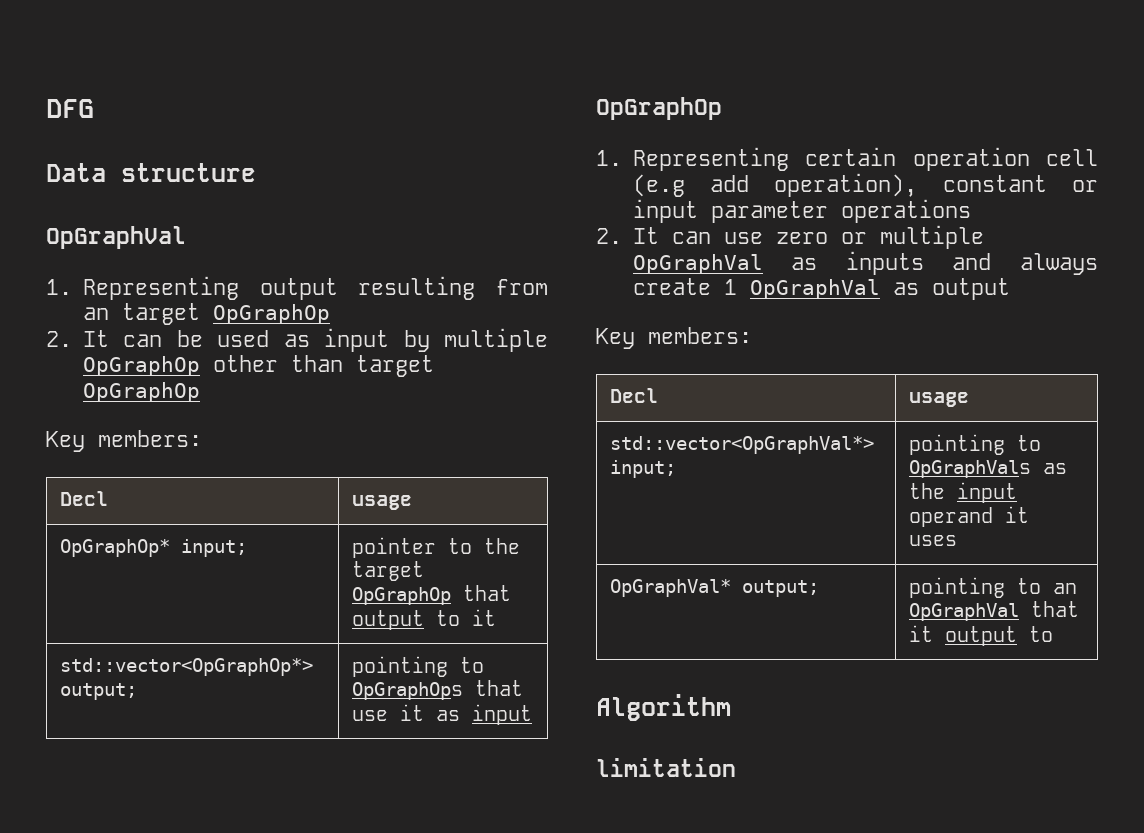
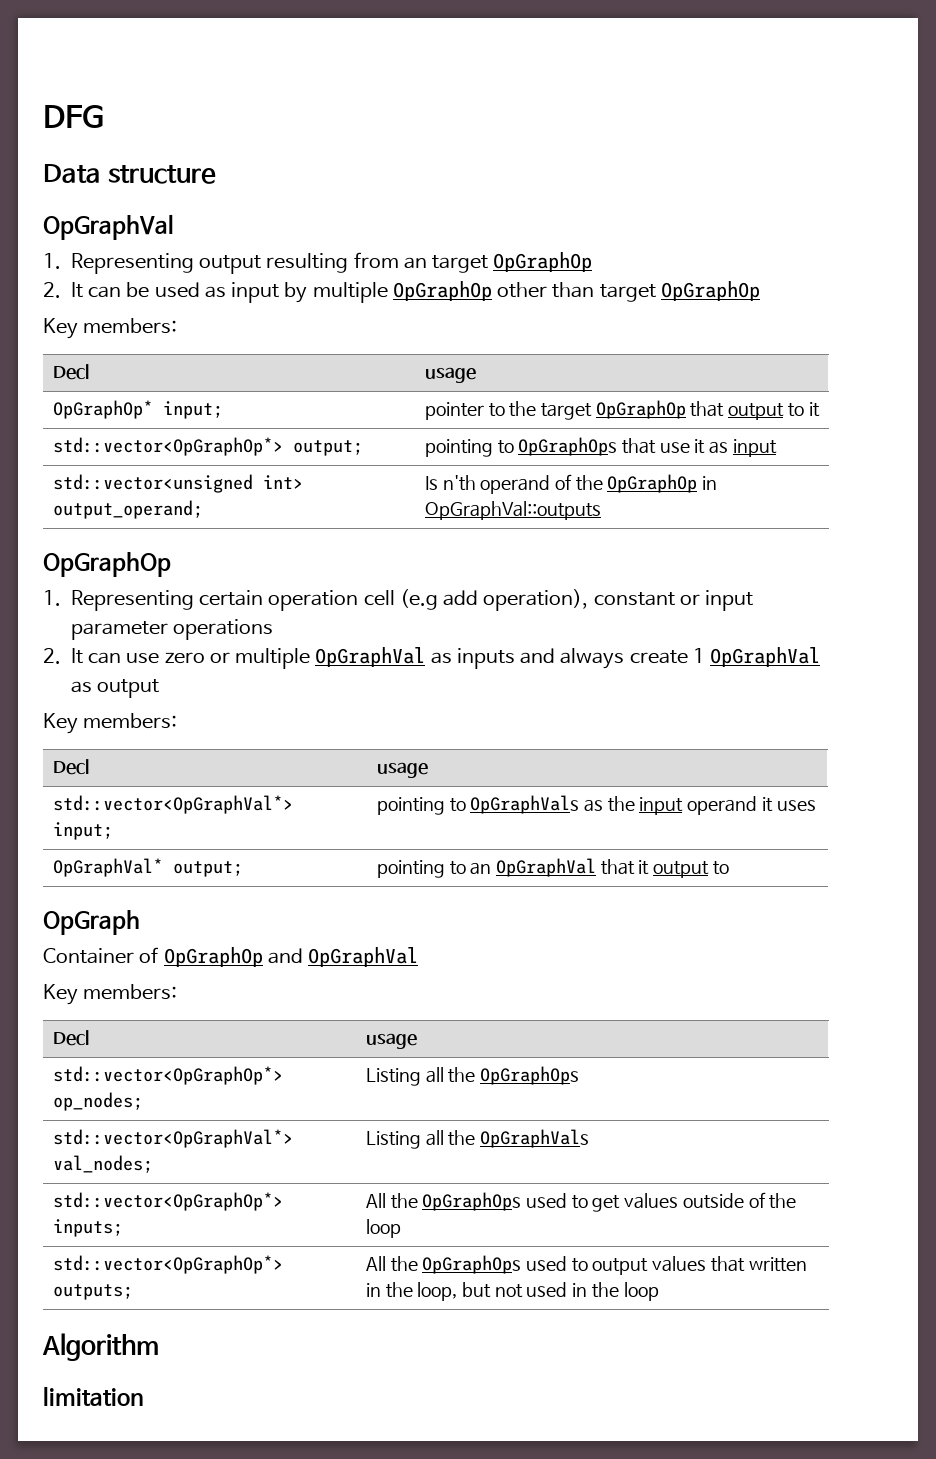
+ std::vector<unsigned int> output_operand; | Is n'th operand of the OpGraphOp in OpGraphVal::outputs
+ OpGraph
+ Container of OpGraphOp and OpGraphVal
+ Key members:
+ Decl | usage
+ std::vector<OpGraphOp*> op_nodes; | Listing all the OpGraphOps
+ std::vector<OpGraphVal*> val_nodes; | Listing all the OpGraphVals
+ std::vector<OpGraphOp*> inputs; | All the OpGraphOps used to get values outside of the loop
+ std::vector<OpGraphOp*> outputs; | All the OpGraphOps used to output values that written in the loop, but not used in the loop

